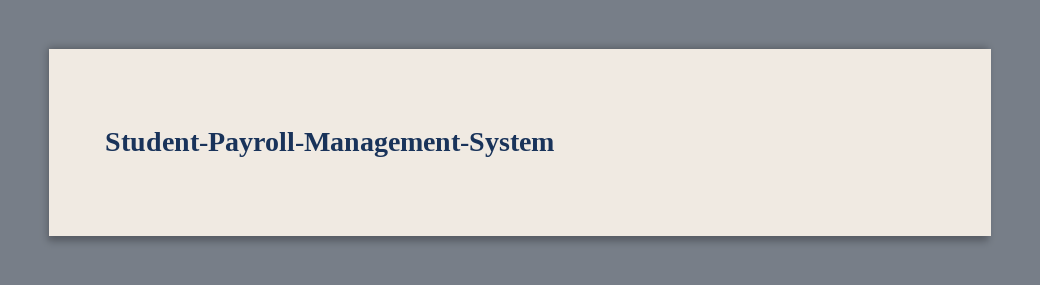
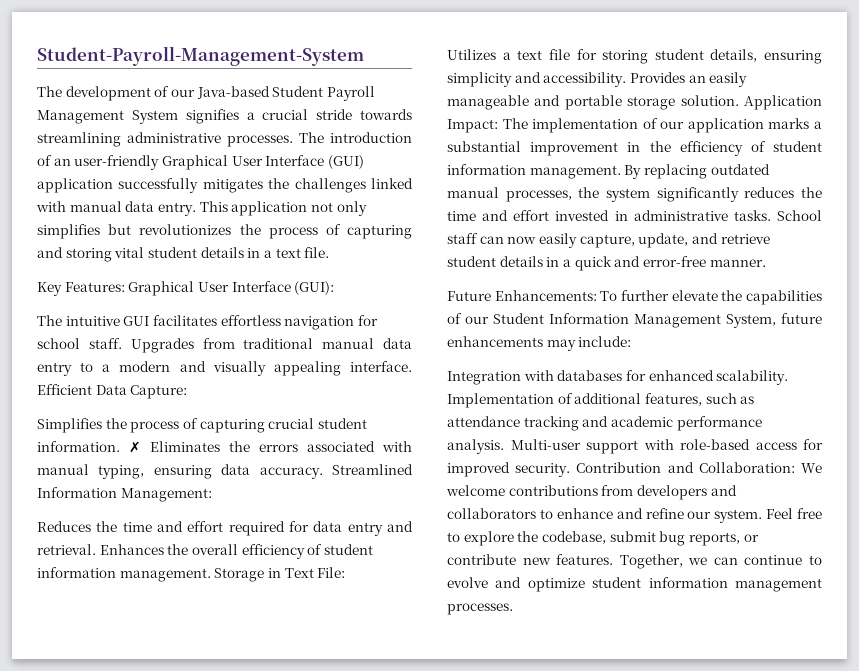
+ The development of our Java-based Student Payroll Management System signifies a crucial stride towards streamlining administrative processes. The introduction of an user-friendly Graphical User Interface (GUI) application successfully mitigates the challenges linked with manual data entry. This application not only simplifies but revolutionizes the process of capturing and storing vital student details in a text file.
+ Key Features: Graphical User Interface (GUI):
+ The intuitive GUI facilitates effortless navigation for school staff. Upgrades from traditional manual data entry to a modern and visually appealing interface. Efficient Data Capture:
+ Simplifies the process of capturing crucial student information. ✗ Eliminates the errors associated with manual typing, ensuring data accuracy. Streamlined Information Management:
+ Reduces the time and effort required for data entry and retrieval. Enhances the overall efficiency of student information management. Storage in Text File:
+ Utilizes a text file for storing student details, ensuring simplicity and accessibility. Provides an easily manageable and portable storage solution. Application Impact: The implementation of our application marks a substantial improvement in the efficiency of student information management. By replacing outdated manual processes, the system significantly reduces the time and effort invested in administrative tasks. School staff can now easily capture, update, and retrieve student details in a quick and error-free manner.
+ Future Enhancements: To further elevate the capabilities of our Student Information Management System, future enhancements may include:
+ Integration with databases for enhanced scalability. Implementation of additional features, such as attendance tracking and academic performance analysis. Multi-user support with role-based access for improved security. Contribution and Collaboration: We welcome contributions from developers and collaborators to enhance and refine our system. Feel free to explore the codebase, submit bug reports, or contribute new features. Together, we can continue to evolve and optimize student information management processes.

